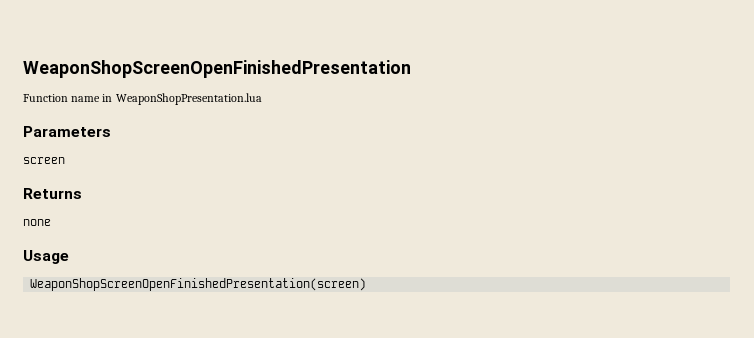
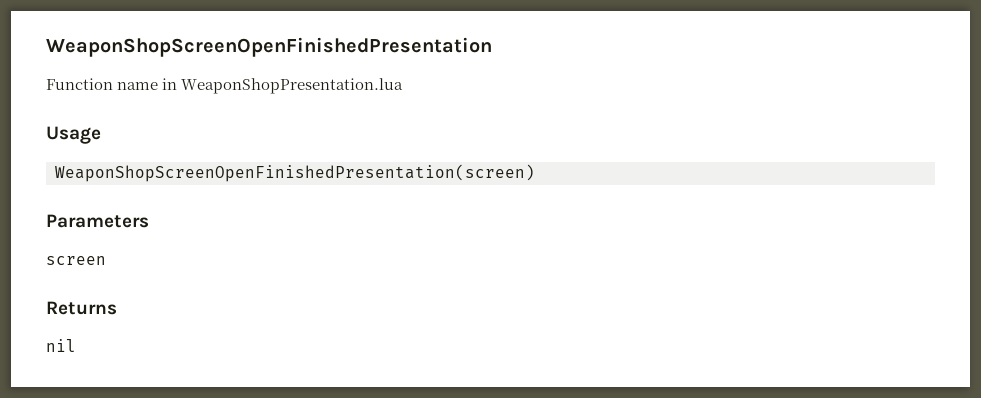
+ Usage
+ WeaponShopScreenOpenFinishedPresentation(screen)
- none
- Usage
- WeaponShopScreenOpenFinishedPresentation(screen)
+ nil

